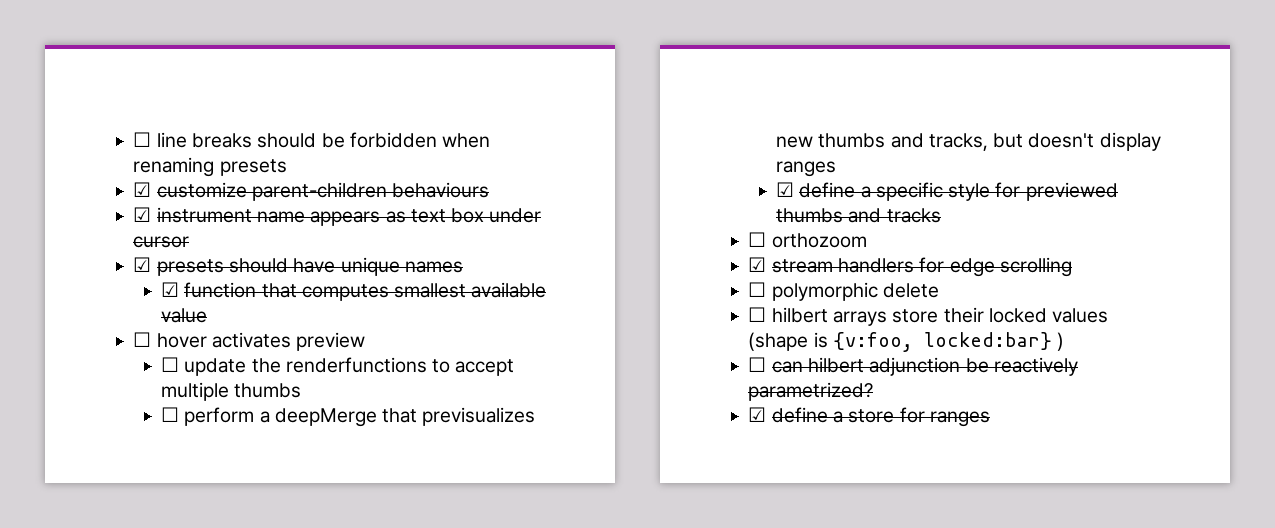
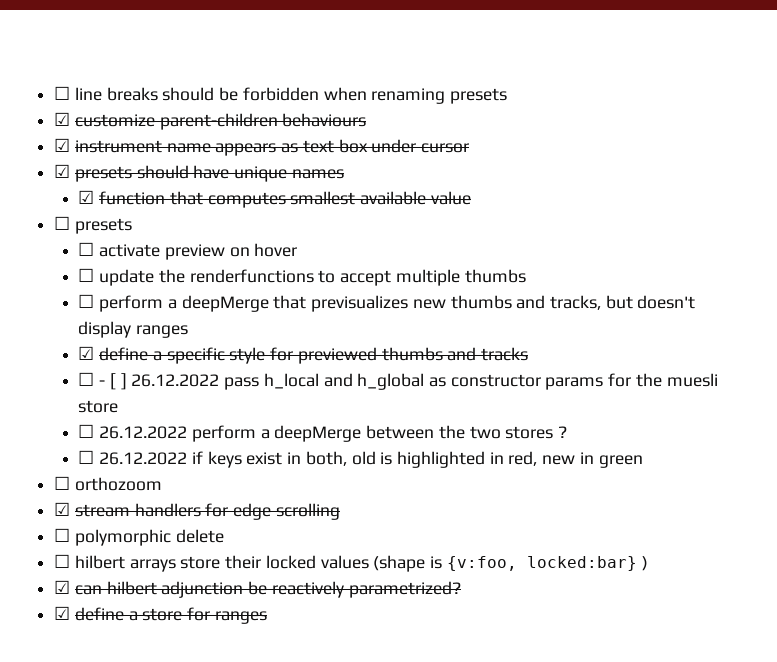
- ☐ hover activates preview
+ ☐ presets
+ ☐ activate preview on hover
+ ☐ - [ ] 26.12.2022 pass h_local and h_global as constructor params for the muesli store
+ ☐ 26.12.2022 perform a deepMerge between the two stores ?
+ ☐ 26.12.2022 if keys exist in both, old is highlighted in red, new in green
- ☐ can hilbert adjunction be reactively parametrized?
+ ☑ can hilbert adjunction be reactively parametrized?

